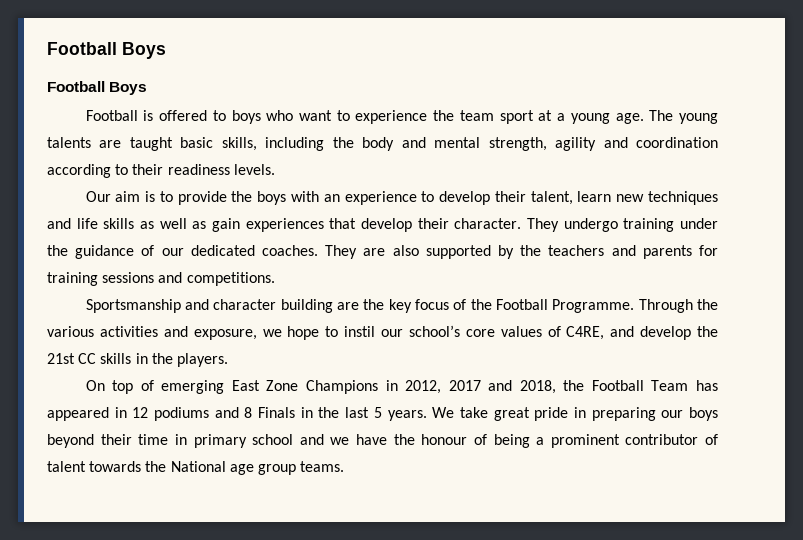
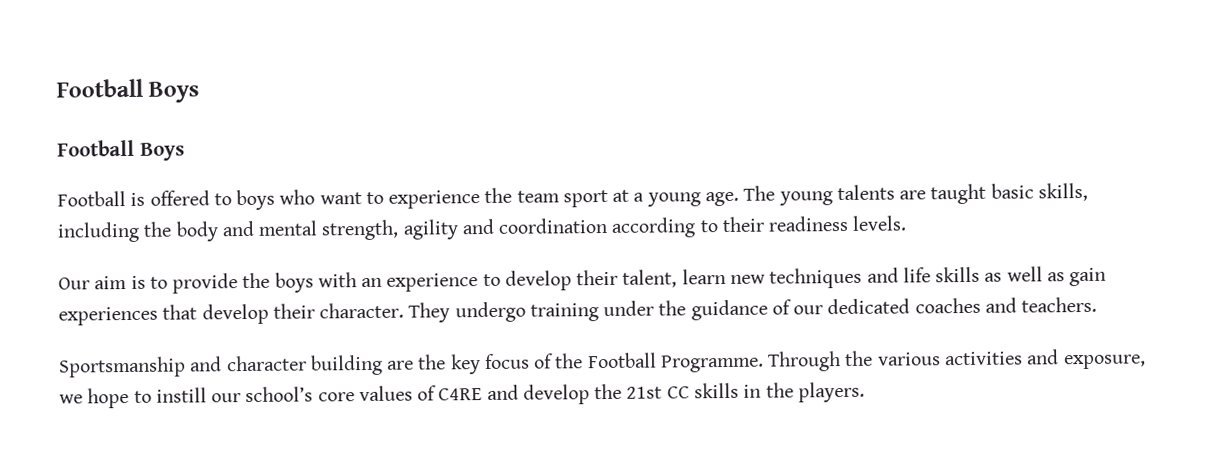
- They undergo training under the guidance of our dedicated coaches. They are also supported by the teachers and parents for training sessions and competitions.
+ They undergo training under the guidance of our dedicated coaches and teachers.
- Through the various activities and exposure, we hope to instil our school’s core values of C4RE, and develop the 21st CC skills in the players.
+ Through the various activities and exposure, we hope to instill our school’s core values of C4RE and develop the 21st CC skills in the players.
- On top of emerging East Zone Champions in 2012, 2017 and 2018, the Football Team has appeared in 12 podiums and 8 Finals in the last 5 years. We take great pride in preparing our boys beyond their time in primary school and we have the honour of being a prominent contributor of talent towards the National age group teams.

